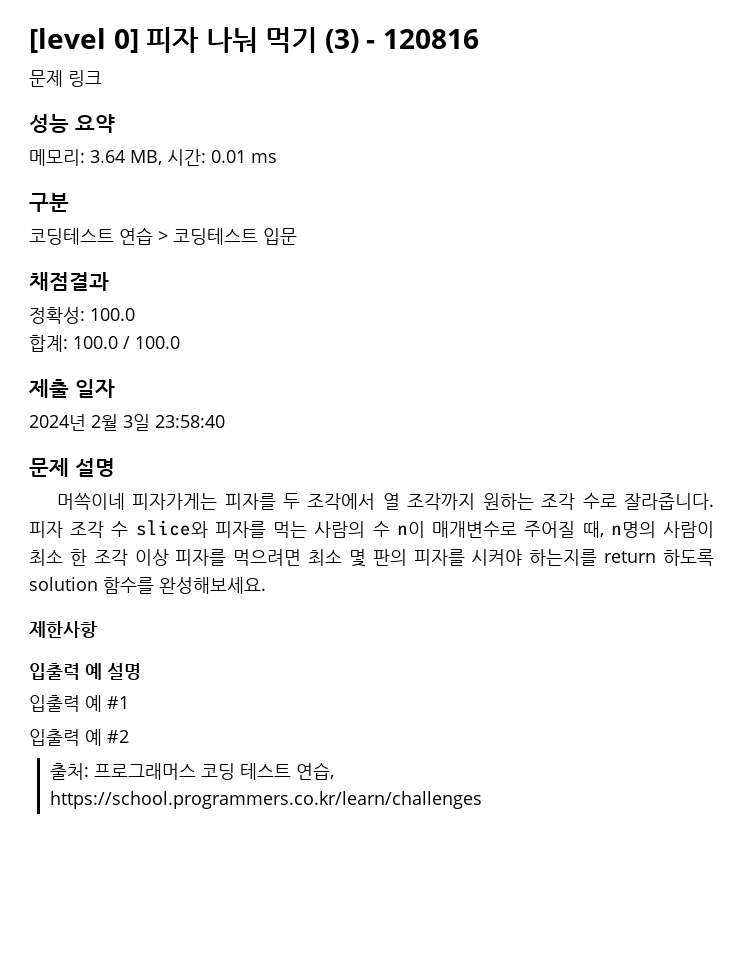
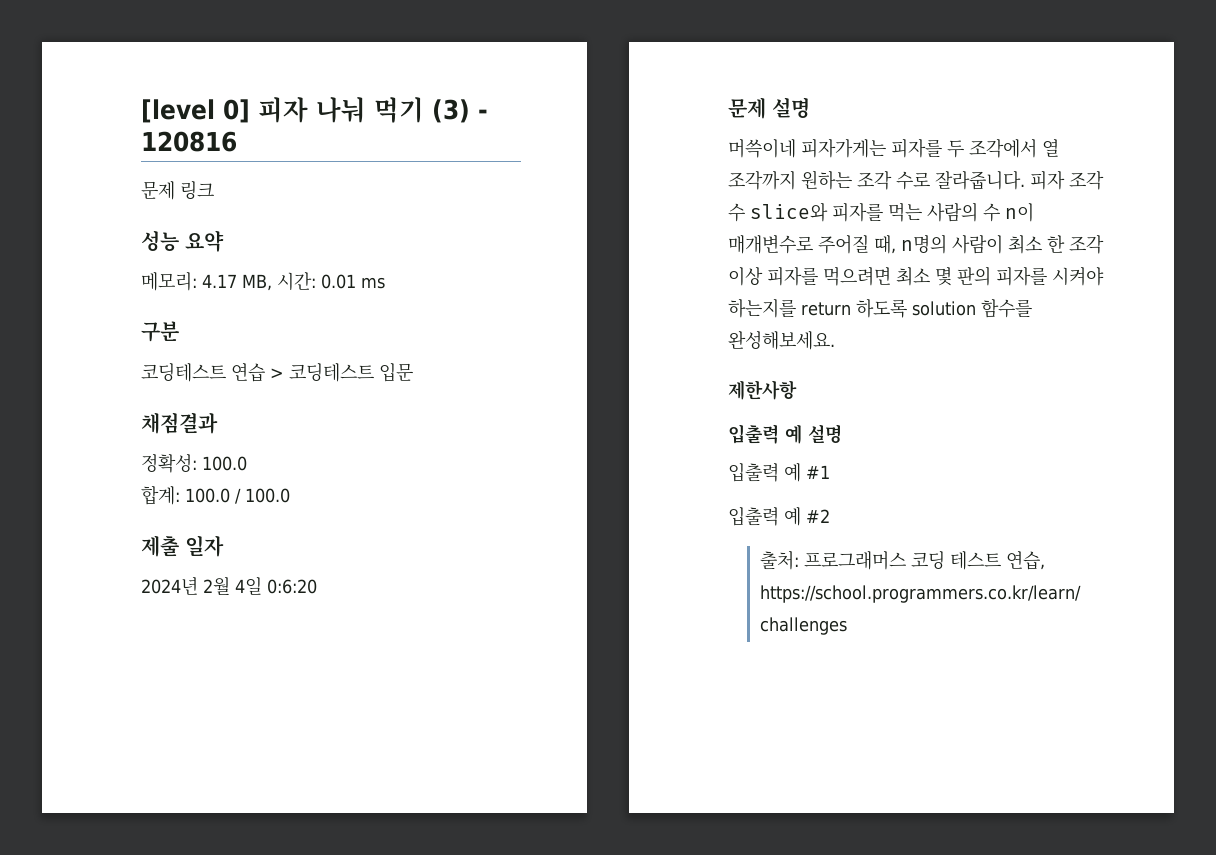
- 메모리: 3.64 MB, 시간: 0.01 ms
+ 메모리: 4.17 MB, 시간: 0.01 ms
- 2024년 2월 3일 23:58:40
+ 2024년 2월 4일 0:6:20

